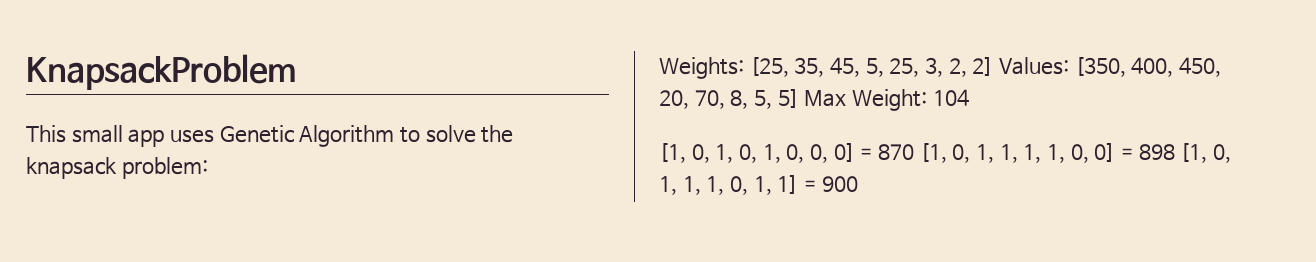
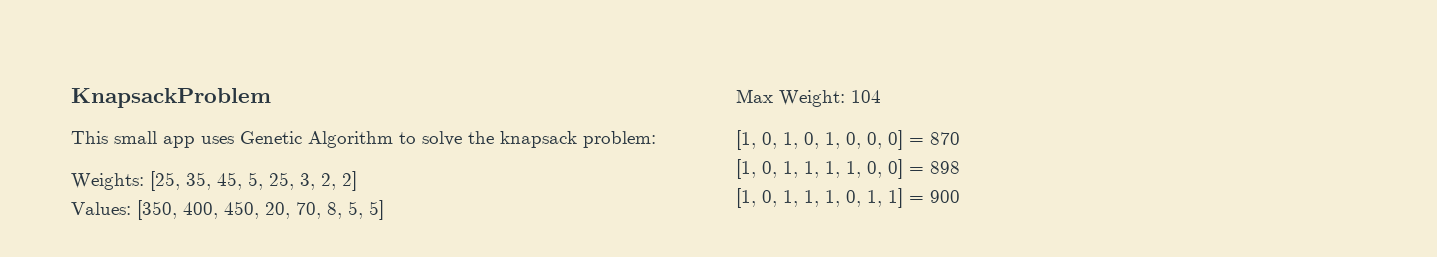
- Weights: [25, 35, 45, 5, 25, 3, 2, 2] Values: [350, 400, 450, 20, 70, 8, 5, 5] Max Weight: 104
+ Weights: [25, 35, 45, 5, 25, 3, 2, 2]
+ Values: [350, 400, 450, 20, 70, 8, 5, 5]
+ Max Weight: 104
- [1, 0, 1, 0, 1, 0, 0, 0] = 870 [1, 0, 1, 1, 1, 1, 0, 0] = 898 [1, 0, 1, 1, 1, 0, 1, 1] = 900
+ [1, 0, 1, 0, 1, 0, 0, 0] = 870
+ [1, 0, 1, 1, 1, 1, 0, 0] = 898
+ [1, 0, 1, 1, 1, 0, 1, 1] = 900

